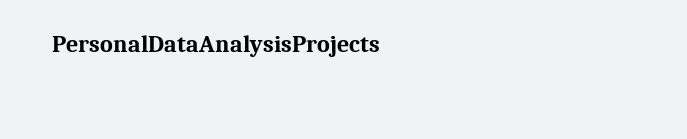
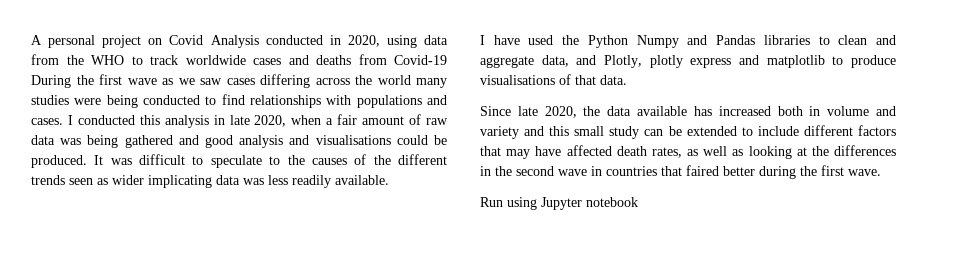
- PersonalDataAnalysisProjects
+ A personal project on Covid Analysis conducted in 2020, using data from the WHO to track worldwide cases and deaths from Covid-19 During the first wave as we saw cases differing across the world many studies were being conducted to find relationships with populations and cases. I conducted this analysis in late 2020, when a fair amount of raw data was being gathered and good analysis and visualisations could be produced. It was difficult to speculate to the causes of the different trends seen as wider implicating data was less readily available.
+ I have used the Python Numpy and Pandas libraries to clean and aggregate data, and Plotly, plotly express and matplotlib to produce visualisations of that data.
+ Since late 2020, the data available has increased both in volume and variety and this small study can be extended to include different factors that may have affected death rates, as well as looking at the differences in the second wave in countries that faired better during the first wave.
+ Run using Jupyter notebook

